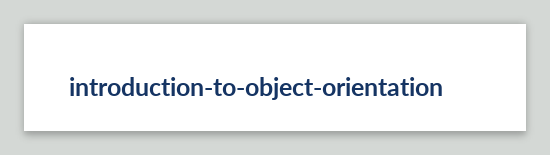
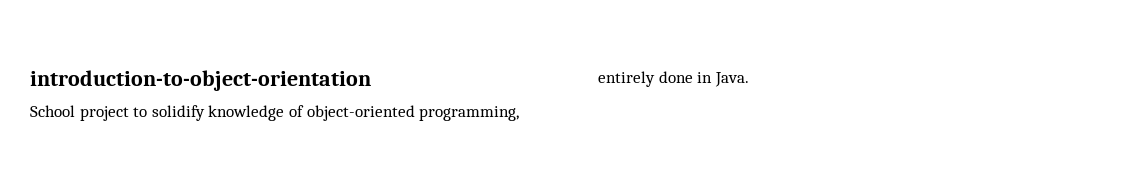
+ School project to solidify knowledge of object-oriented programming, entirely done in Java.

